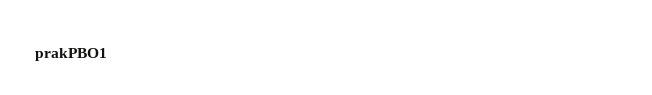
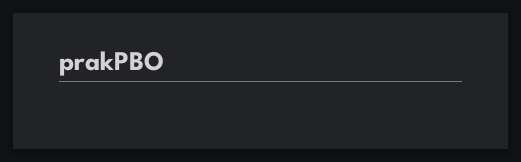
- prakPBO1
+ prakPBO

